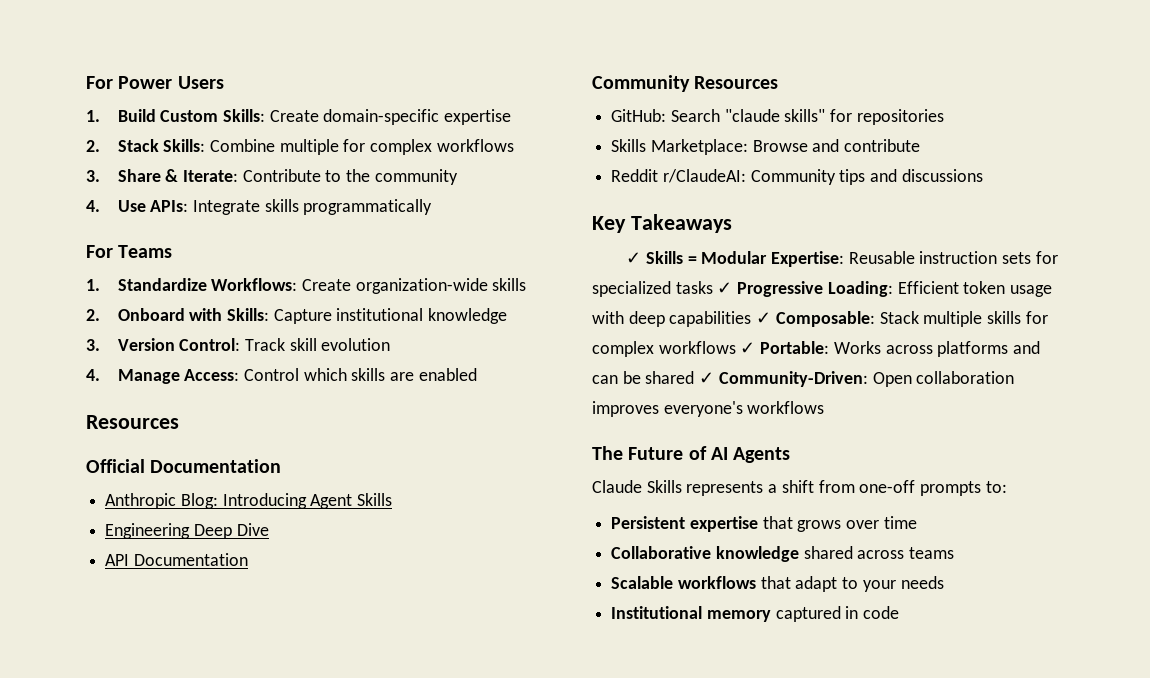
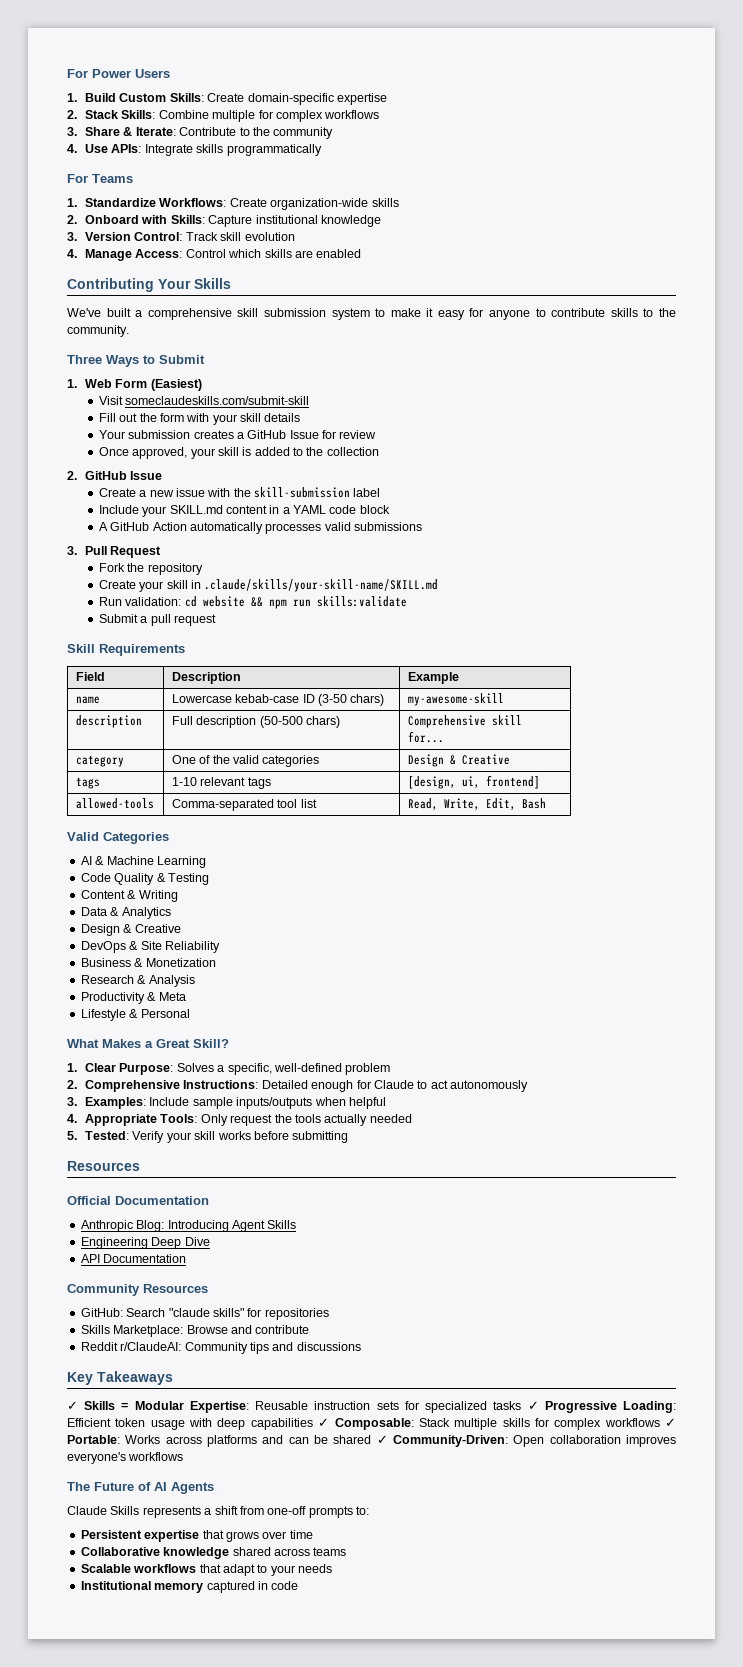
+ Contributing Your Skills
+ We've built a comprehensive skill submission system to make it easy for anyone to contribute skills to the community.
+ Three Ways to Submit
+ 1. Web Form (Easiest)
+ Visit someclaudeskills.com/submit-skill
+ Fill out the form with your skill details
+ Your submission creates a GitHub Issue for review
+ Once approved, your skill is added to the collection
+ 2. GitHub Issue
+ Create a new issue with the skill-submission label
+ Include your SKILL.md content in a YAML code block
+ A GitHub Action automatically processes valid submissions
+ 3. Pull Request
+ Fork the repository
+ Create your skill in .claude/skills/your-skill-name/SKILL.md
+ Run validation: cd website && npm run skills:validate
+ Submit a pull request
+ Skill Requirements
+ Field | Description | Example
+ name | Lowercase kebab-case ID (3-50 chars) | my-awesome-skill
+ description | Full description (50-500 chars) | Comprehensive skill for...
+ category | One of the valid categories | Design & Creative
+ tags | 1-10 relevant tags | [design, ui, frontend]
+ allowed-tools | Comma-separated tool list | Read, Write, Edit, Bash
+ Valid Categories
+ AI & Machine Learning
+ Code Quality & Testing
+ Content & Writing
+ Data & Analytics
+ Design & Creative
+ DevOps & Site Reliability
+ Business & Monetization
+ Research & Analysis
+ Productivity & Meta
+ Lifestyle & Personal
+ What Makes a Great Skill?
+ 1. Clear Purpose: Solves a specific, well-defined problem
+ 2. Comprehensive Instructions: Detailed enough for Claude to act autonomously
+ 3. Examples: Include sample inputs/outputs when helpful
+ 4. Appropriate Tools: Only request the tools actually needed
+ 5. Tested: Verify your skill works before submitting

